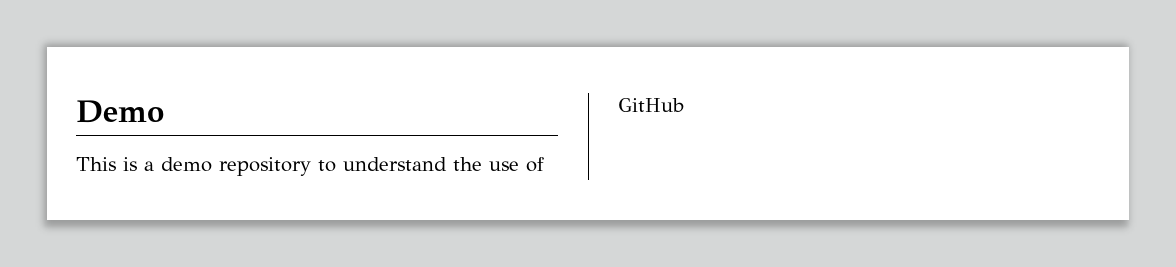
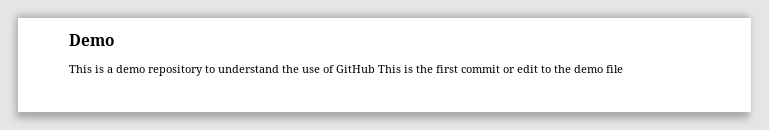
- This is a demo repository to understand the use of GitHub
+ This is a demo repository to understand the use of GitHub This is the first commit or edit to the demo file

